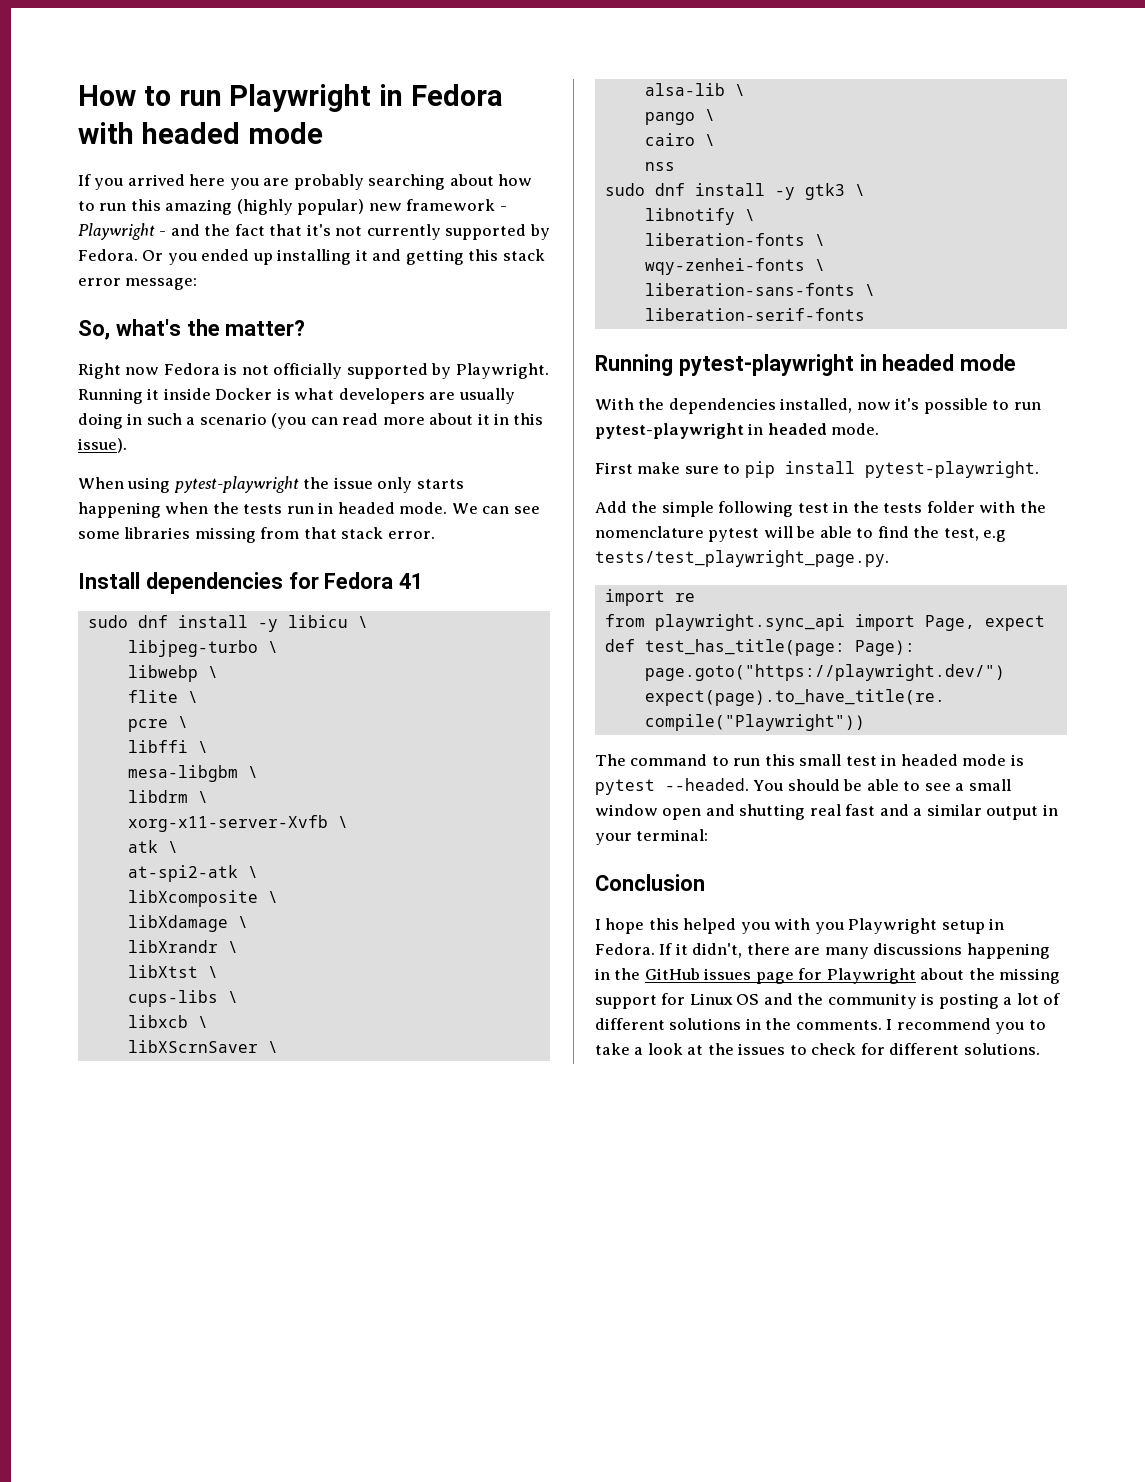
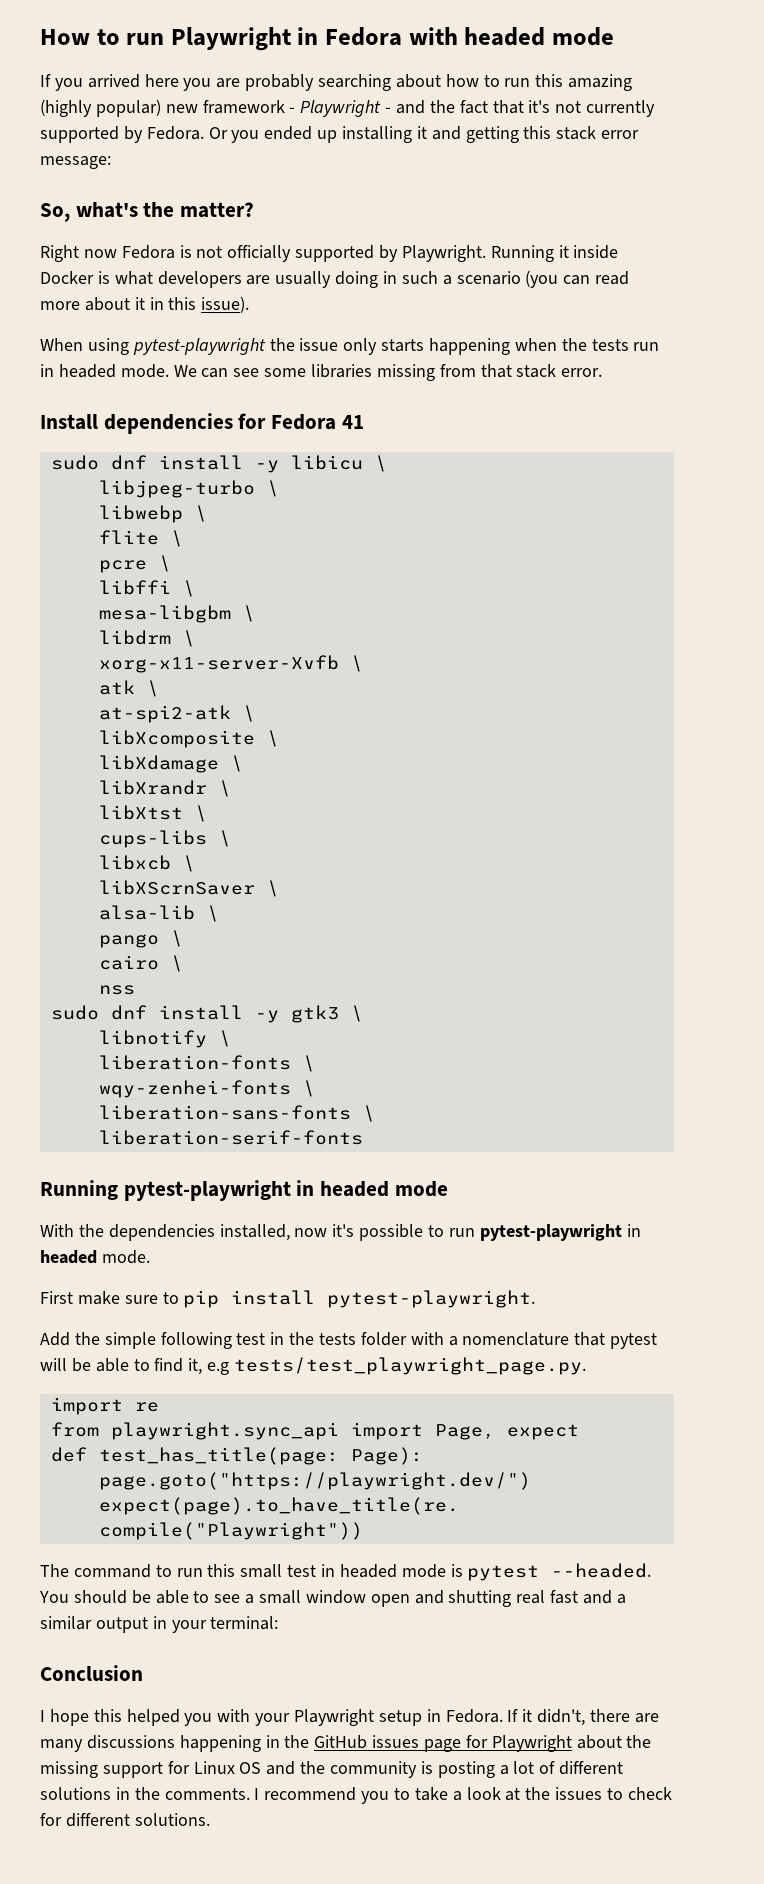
- Add the simple following test in the tests folder with the nomenclature pytest will be able to find the test, e.g tests/test_playwright_page.py.
+ Add the simple following test in the tests folder with a nomenclature that pytest will be able to find it, e.g tests/test_playwright_page.py.
- I hope this helped you with you Playwright setup in Fedora.
+ I hope this helped you with your Playwright setup in Fedora.

